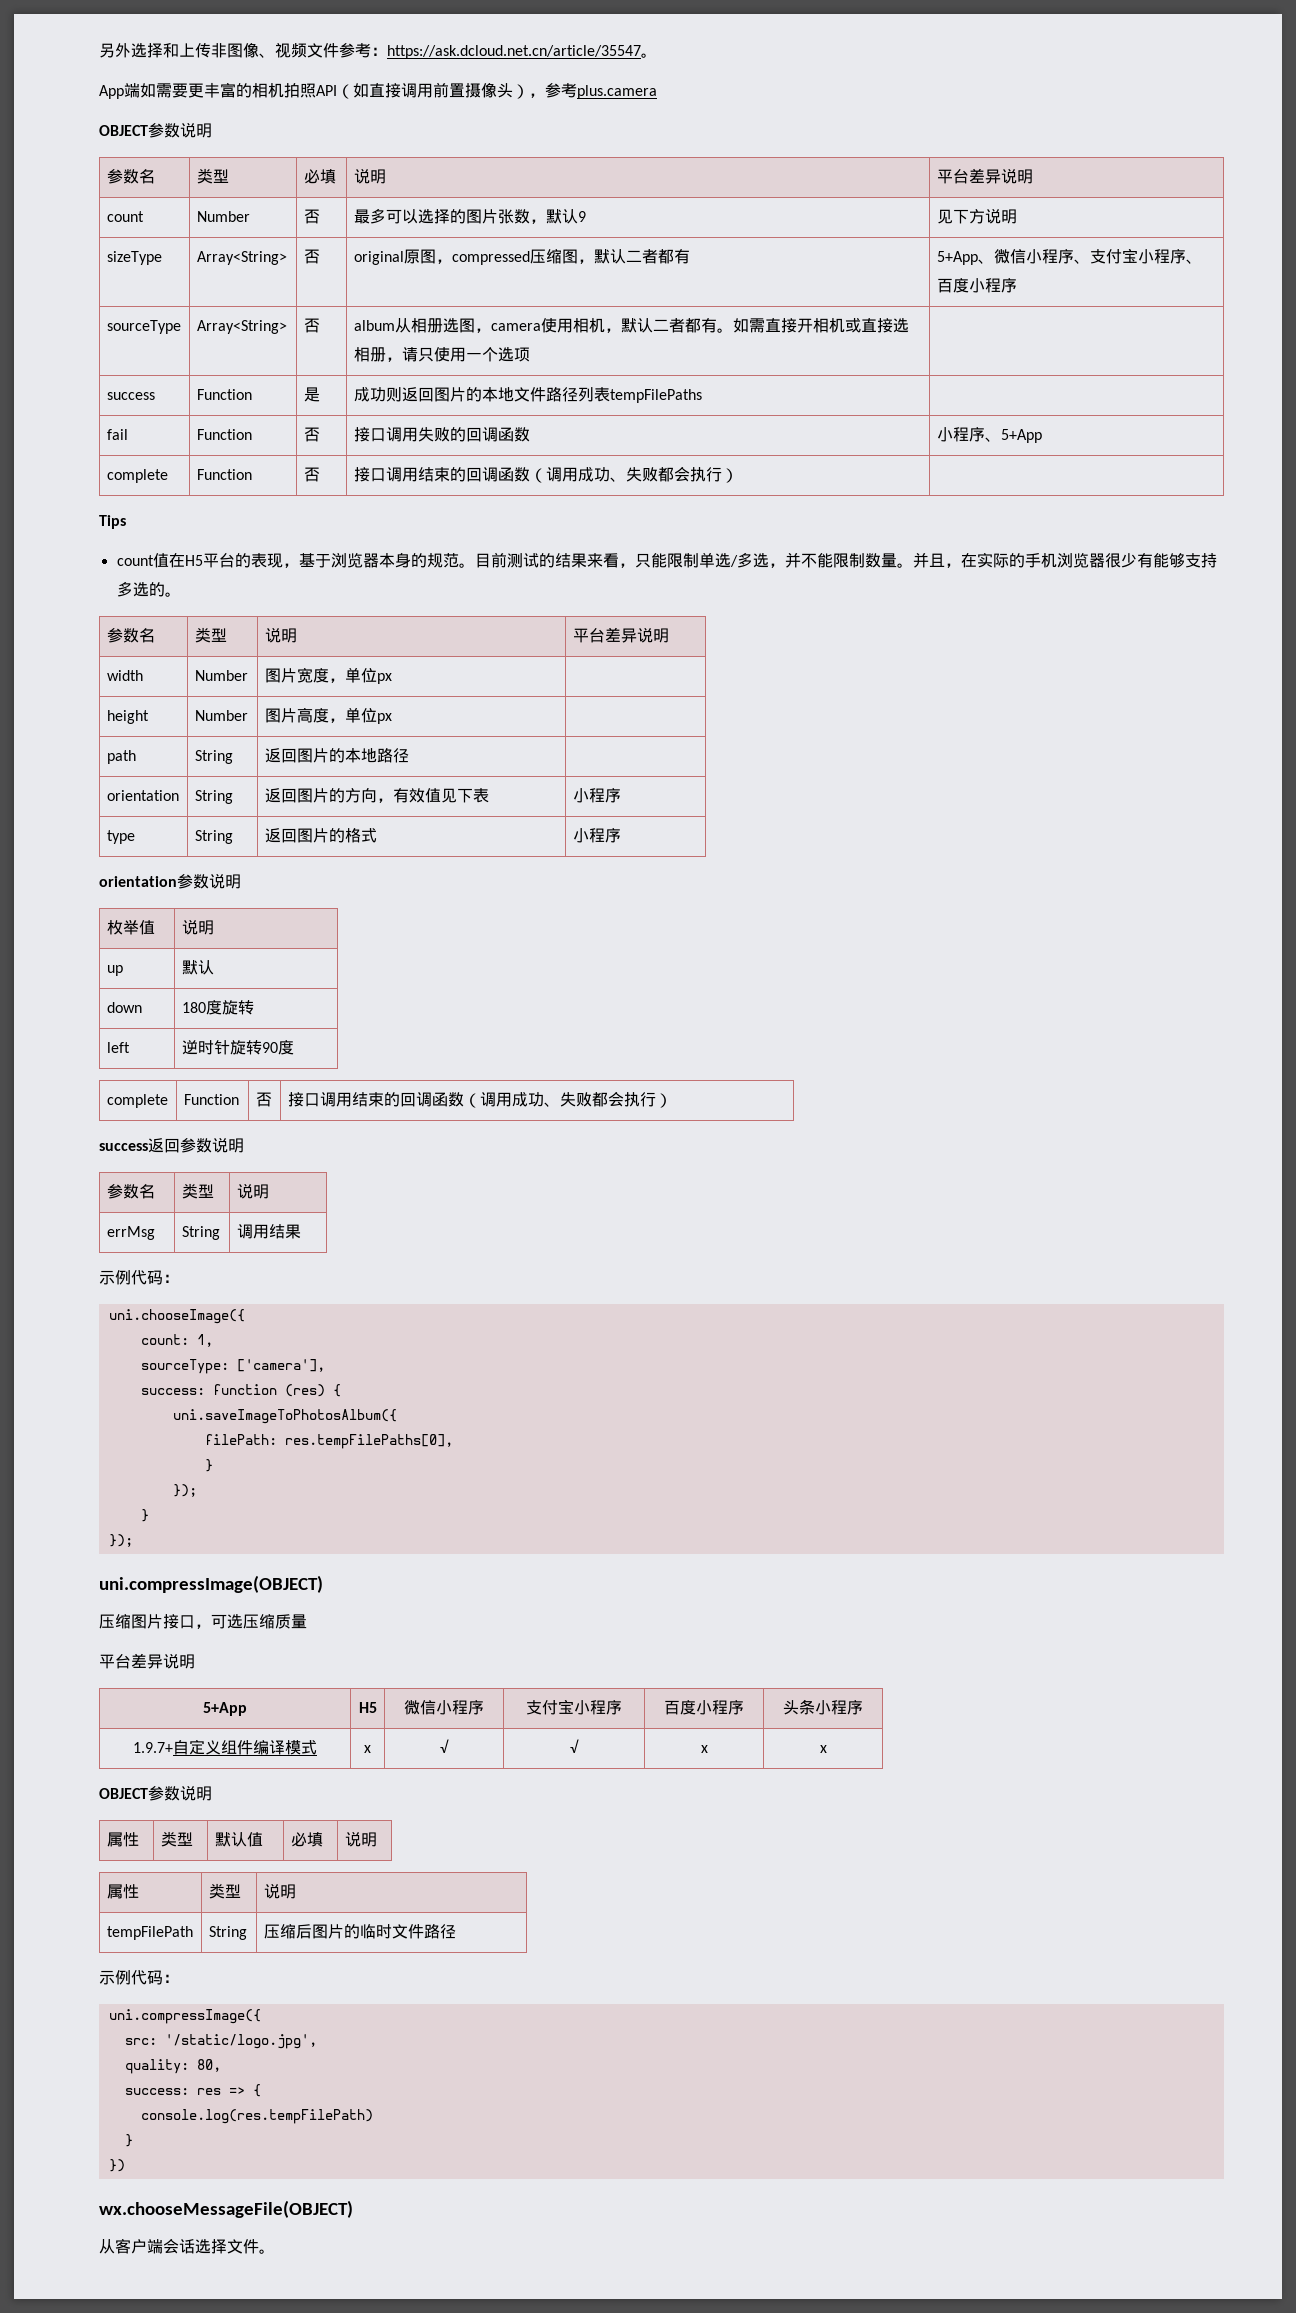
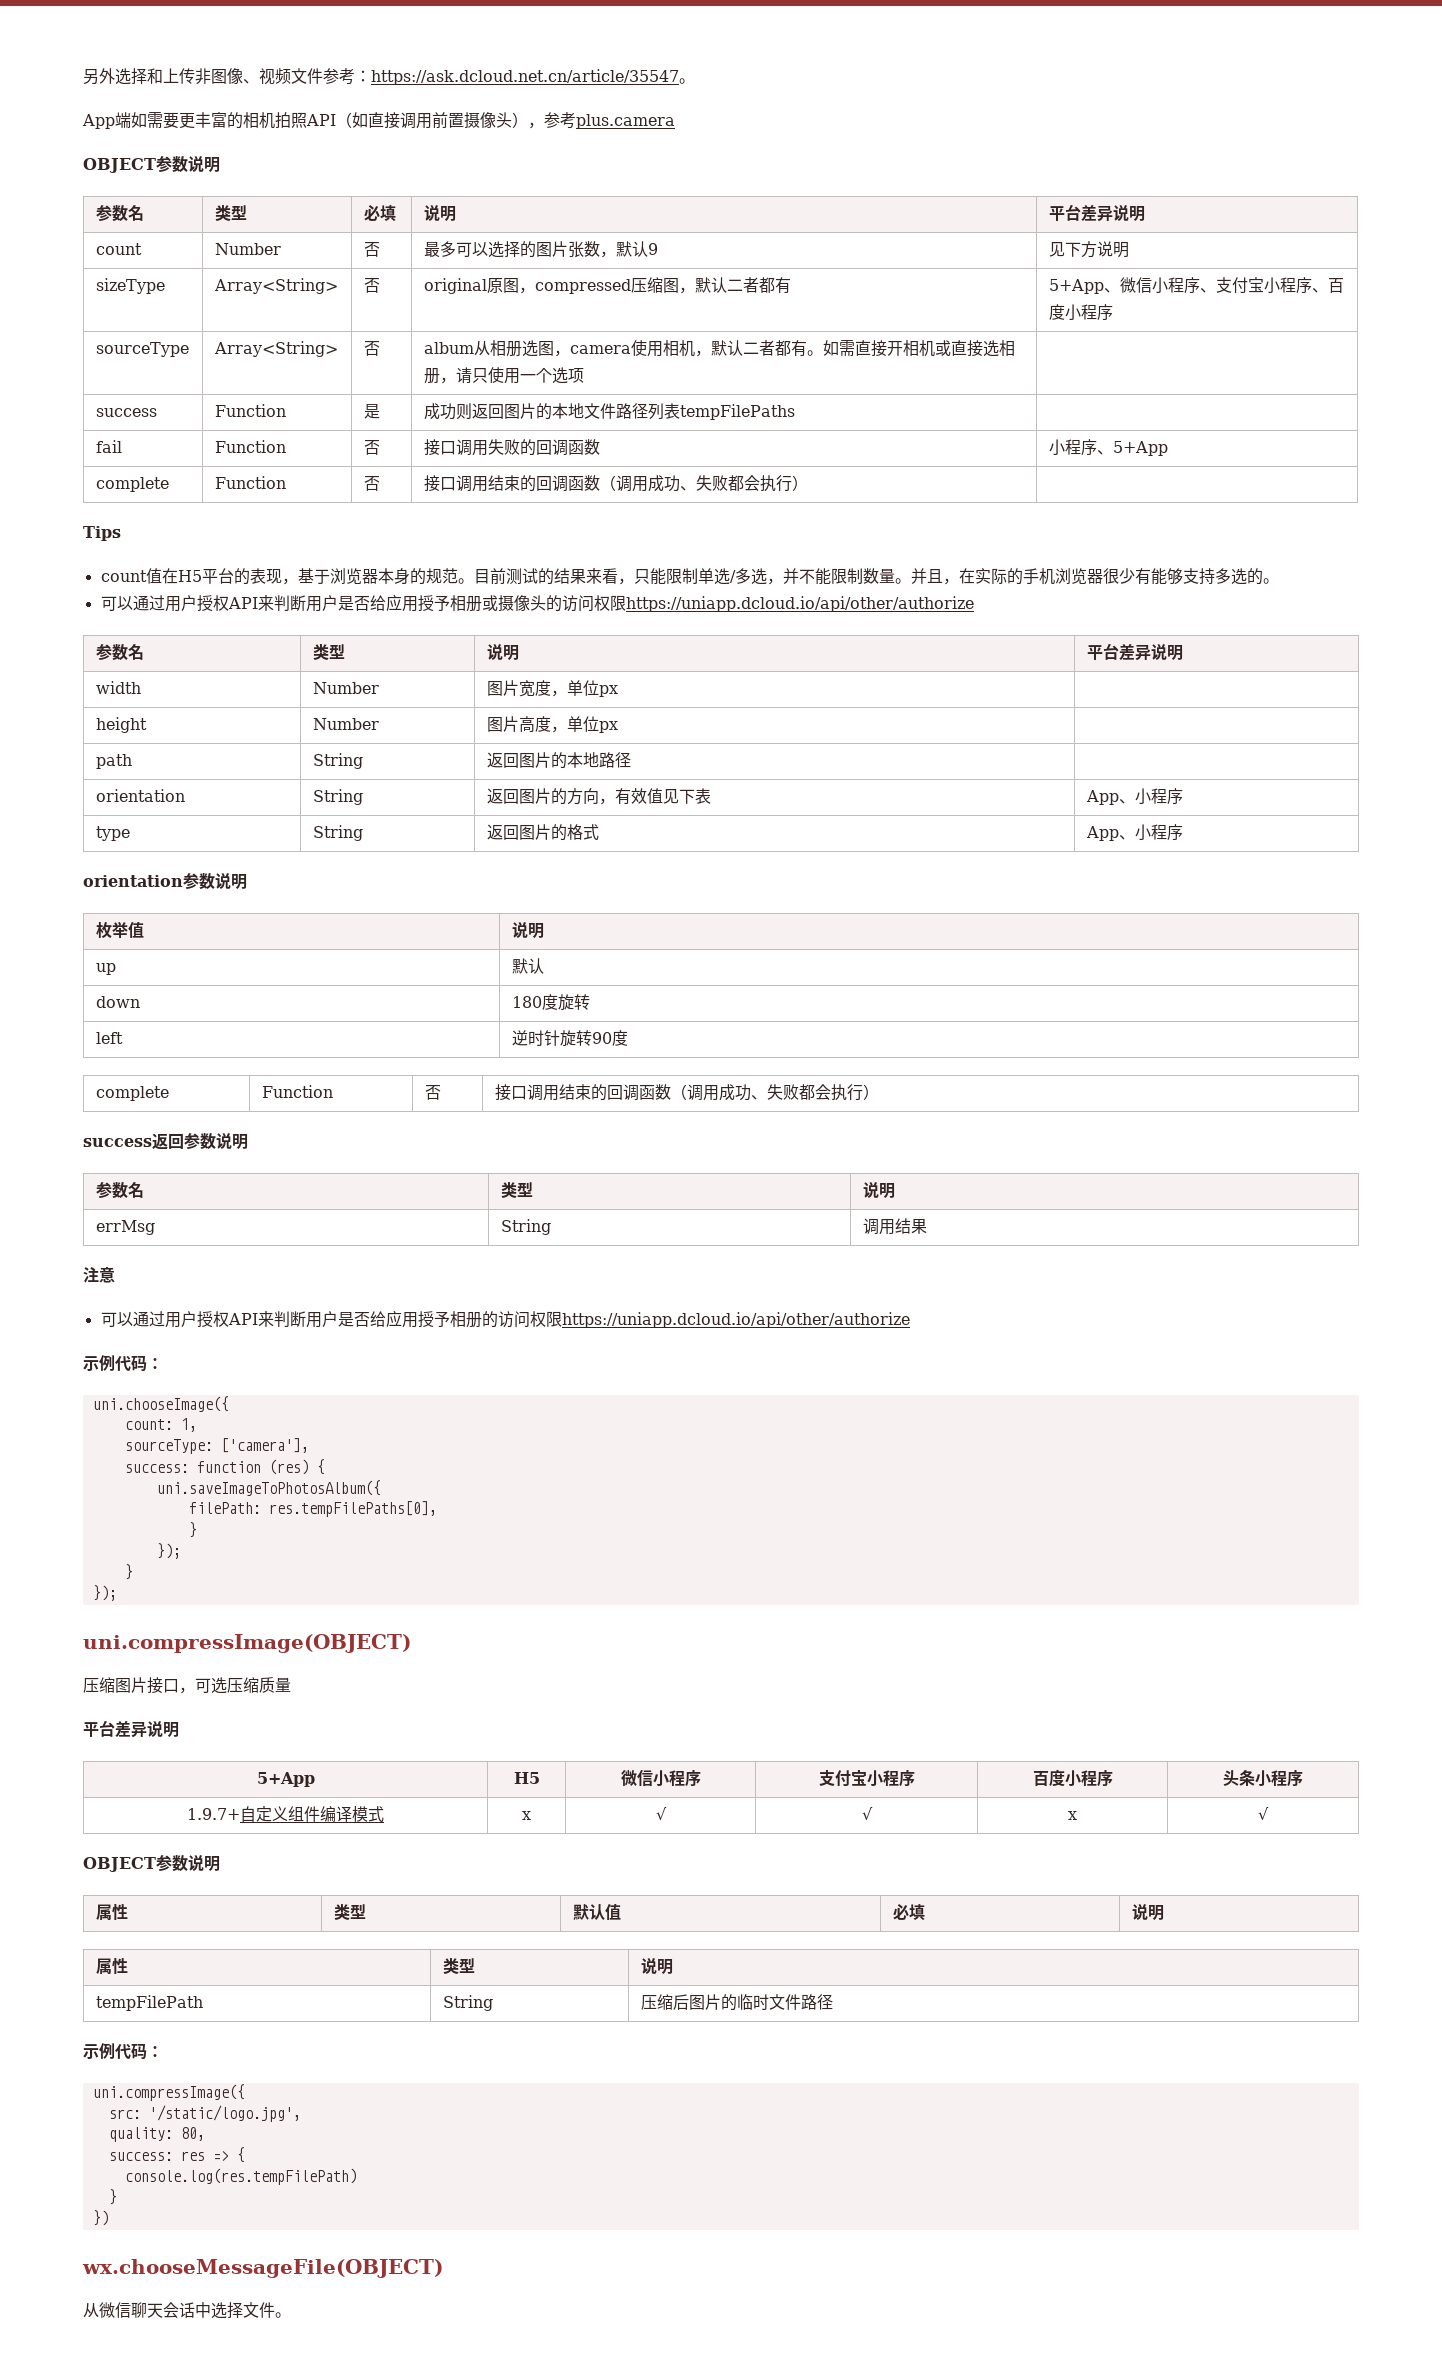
+ 可以通过用户授权API来判断用户是否给应用授予相册或摄像头的访问权限https://uniapp.dcloud.io/api/other/authorize
- orientation | String | 返回图片的方向，有效值见下表 | 小程序
+ orientation | String | 返回图片的方向，有效值见下表 | App、小程序
- type | String | 返回图片的格式 | 小程序
+ type | String | 返回图片的格式 | App、小程序
+ 注意
+ 可以通过用户授权API来判断用户是否给应用授予相册的访问权限https://uniapp.dcloud.io/api/other/authorize
- 1.9.7+自定义组件编译模式 | x | √ | √ | x | x
+ 1.9.7+自定义组件编译模式 | x | √ | √ | x | √
- 从客户端会话选择文件。
+ 从微信聊天会话中选择文件。

